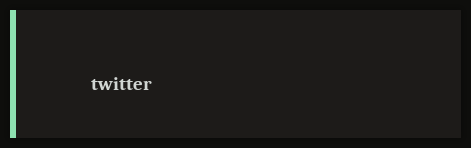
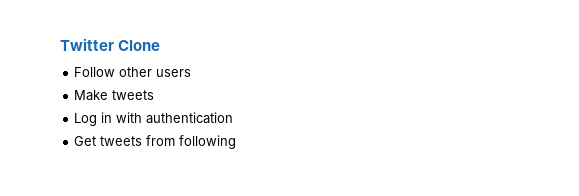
- twitter
+ Twitter Clone
+ Follow other users
+ Make tweets
+ Log in with authentication
+ Get tweets from following

